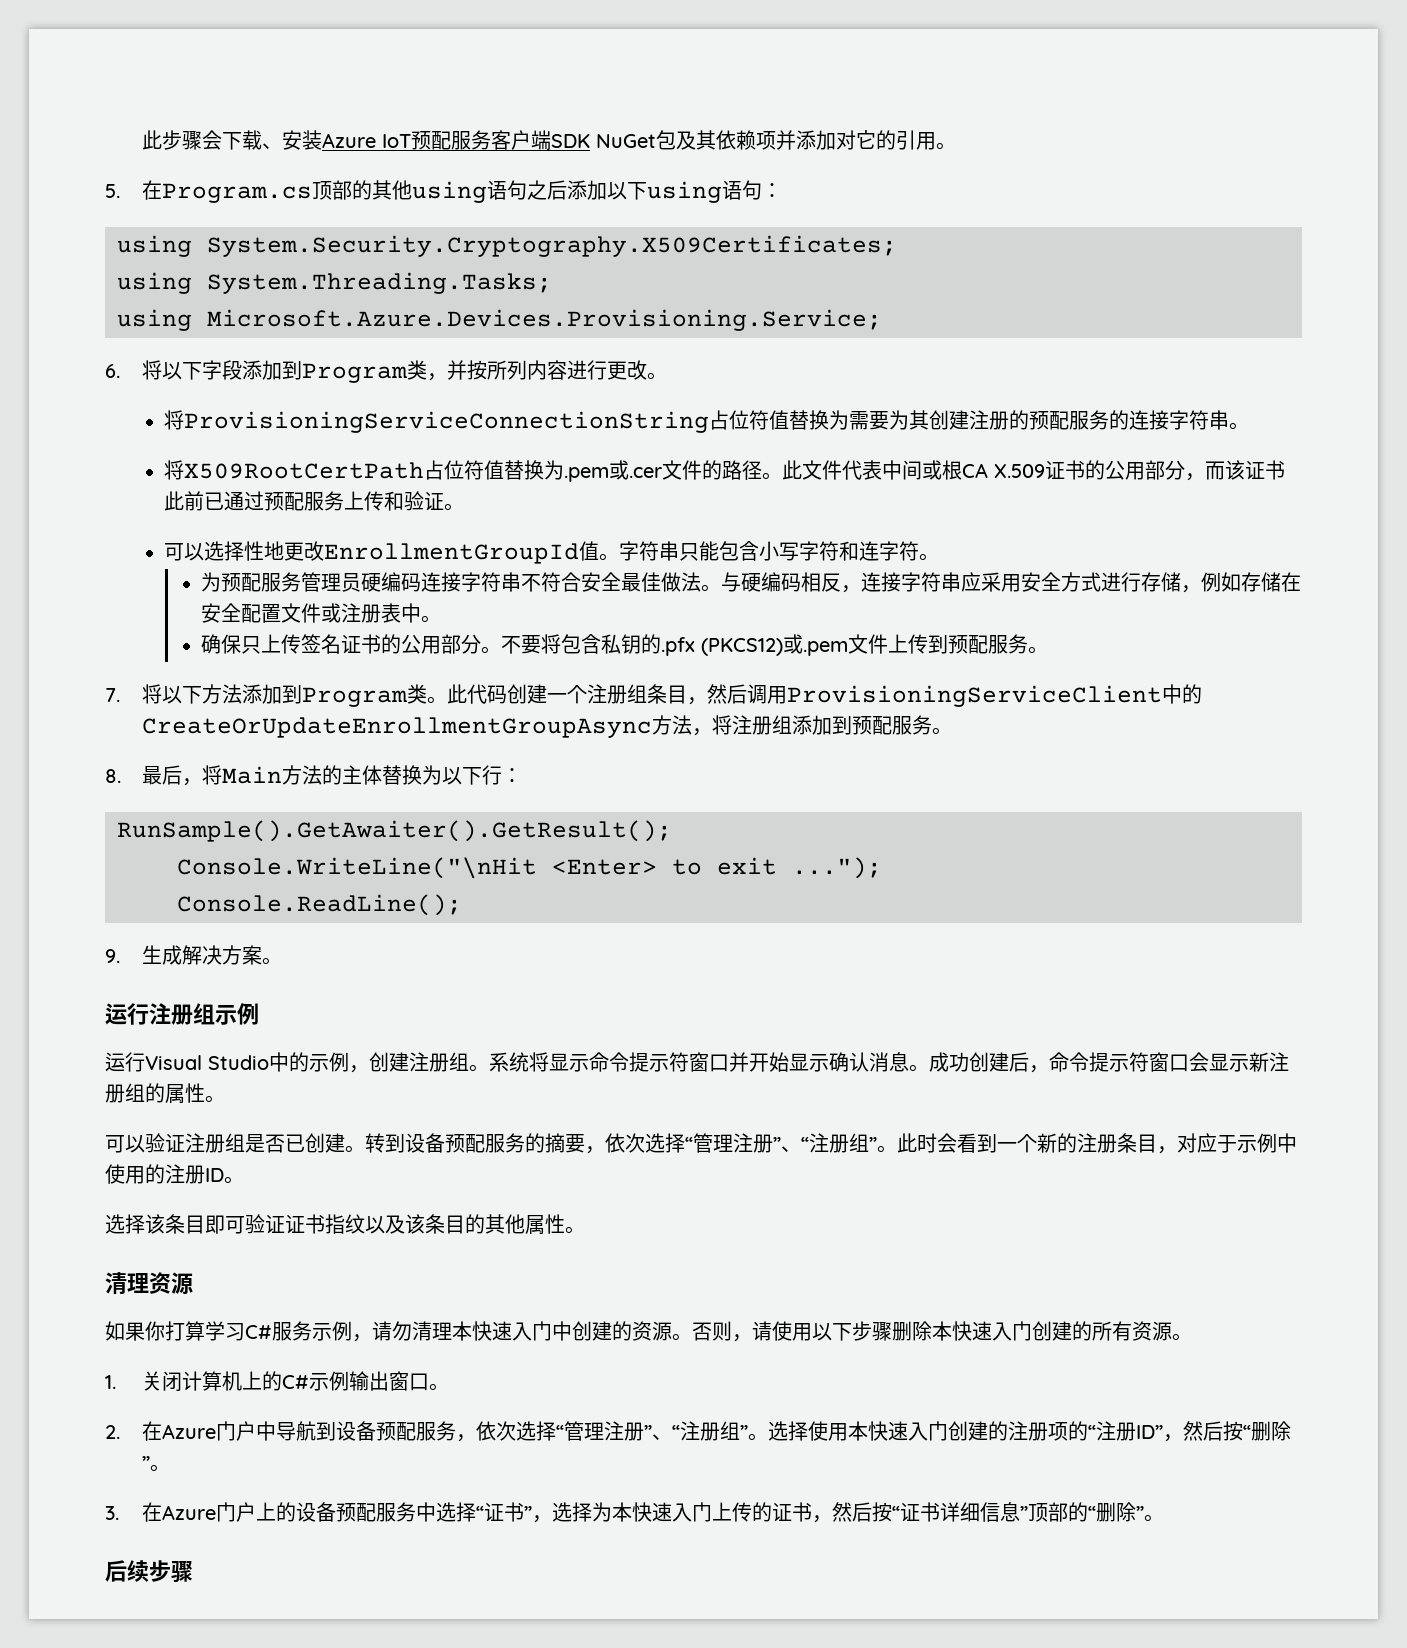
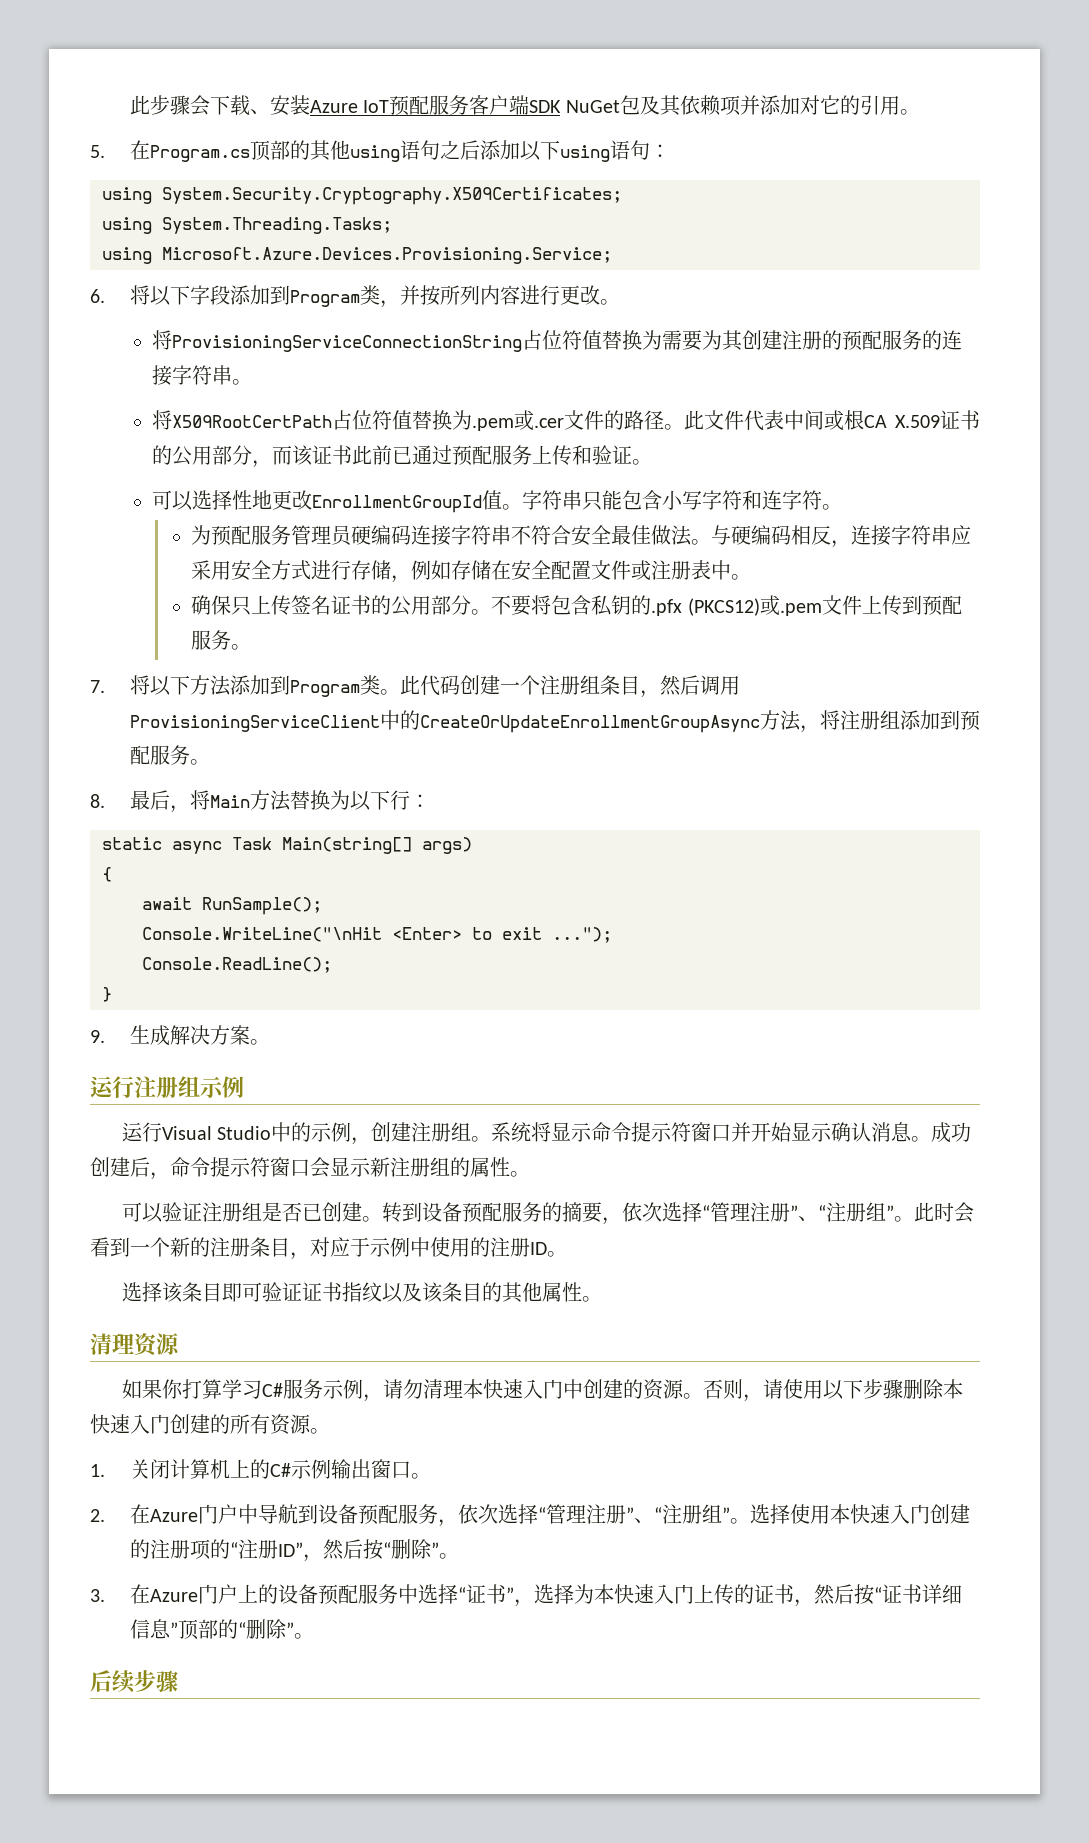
- 8.最后，将Main方法的主体替换为以下行：
+ 8.最后，将Main方法替换为以下行：
- RunSample().GetAwaiter().GetResult();
+ static async Task Main(string[] args)
+ {
+ await RunSample();
+ }

